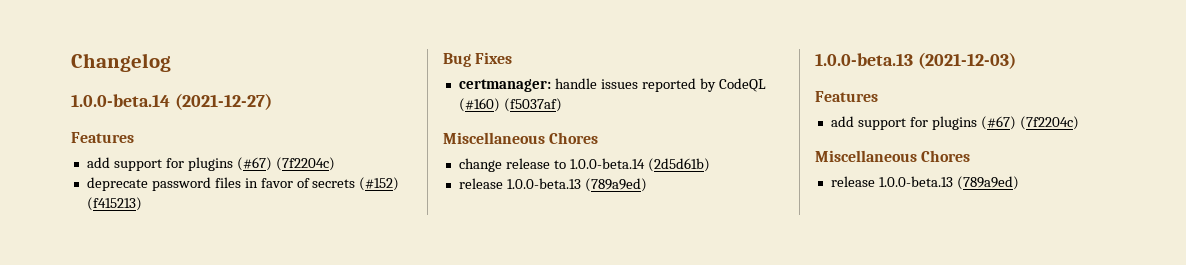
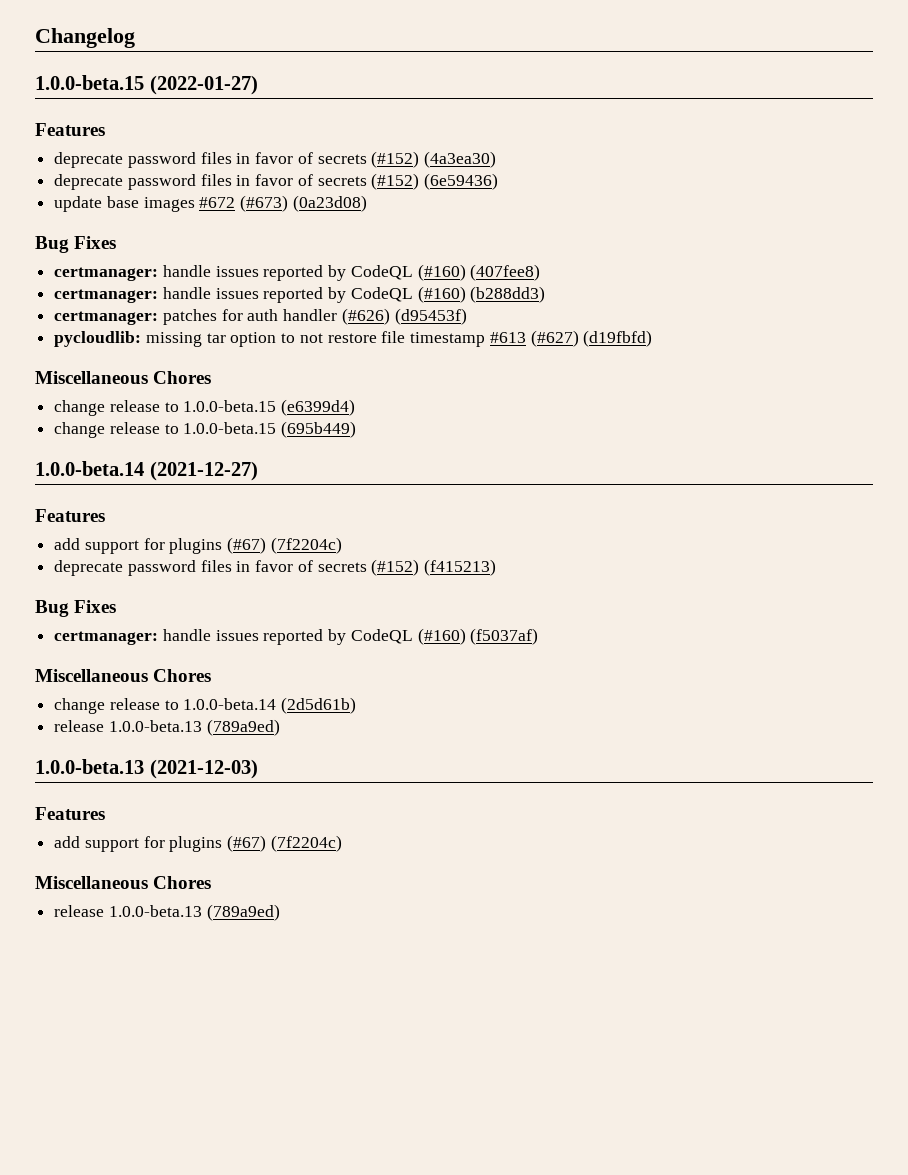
+ 1.0.0-beta.15 (2022-01-27)
+ Features
+ deprecate password files in favor of secrets (#152) (4a3ea30)
+ deprecate password files in favor of secrets (#152) (6e59436)
+ update base images #672 (#673) (0a23d08)
+ Bug Fixes
+ certmanager: handle issues reported by CodeQL (#160) (407fee8)
+ certmanager: handle issues reported by CodeQL (#160) (b288dd3)
+ certmanager: patches for auth handler (#626) (d95453f)
+ pycloudlib: missing tar option to not restore file timestamp #613 (#627) (d19fbfd)
+ Miscellaneous Chores
+ change release to 1.0.0-beta.15 (e6399d4)
+ change release to 1.0.0-beta.15 (695b449)

